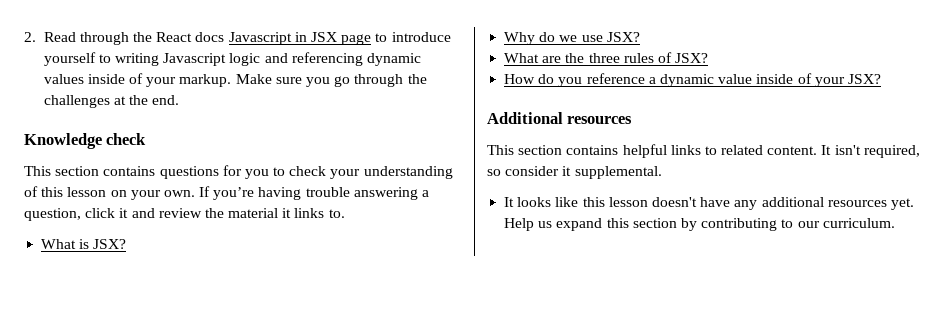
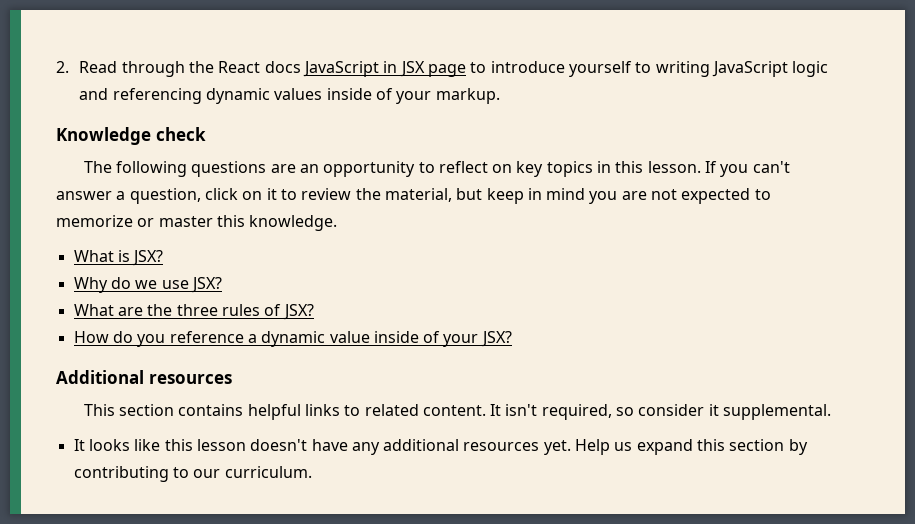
- 2. Read through the React docs Javascript in JSX page to introduce yourself to writing Javascript logic and referencing dynamic values inside of your markup. Make sure you go through the challenges at the end.
+ 2. Read through the React docs JavaScript in JSX page to introduce yourself to writing JavaScript logic and referencing dynamic values inside of your markup.
  Knowledge check
- This section contains questions for you to check your understanding of this lesson on your own. If you’re having trouble answering a question, click it and review the material it links to.
+ The following questions are an opportunity to reflect on key topics in this lesson. If you can't answer a question, click on it to review the material, but keep in mind you are not expected to memorize or master this knowledge.

